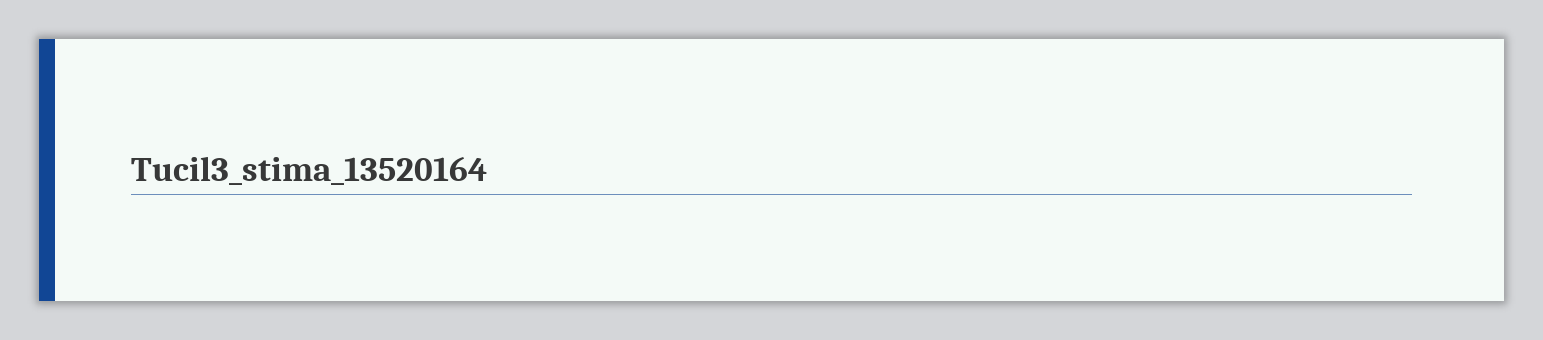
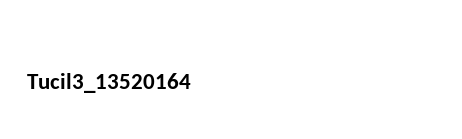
- Tucil3_stima_13520164
+ Tucil3_13520164

